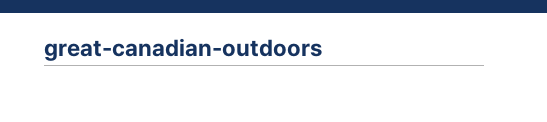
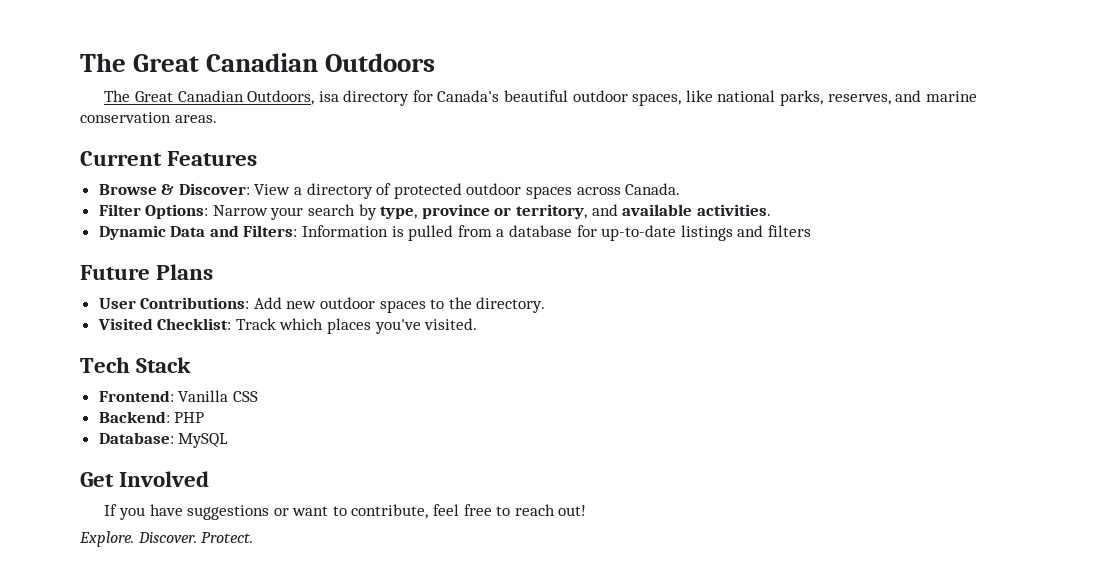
- great-canadian-outdoors
+ The Great Canadian Outdoors
+ The Great Canadian Outdoors, isa directory for Canada's beautiful outdoor spaces, like national parks, reserves, and marine conservation areas.
+ Current Features
+ Browse & Discover: View a directory of protected outdoor spaces across Canada.
+ Filter Options: Narrow your search by type, province or territory, and available activities.
+ Dynamic Data and Filters: Information is pulled from a database for up-to-date listings and filters
+ Future Plans
+ User Contributions: Add new outdoor spaces to the directory.
+ Visited Checklist: Track which places you've visited.
+ Tech Stack
+ Frontend: Vanilla CSS
+ Backend: PHP
+ Database: MySQL
+ Get Involved
+ If you have suggestions or want to contribute, feel free to reach out!
+ Explore. Discover. Protect.

